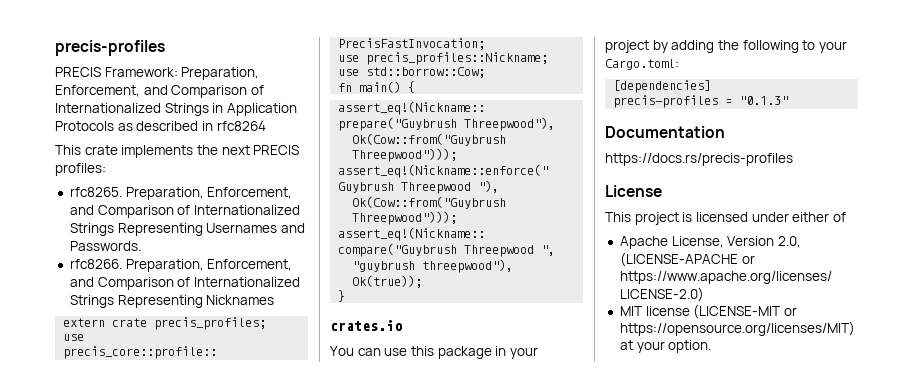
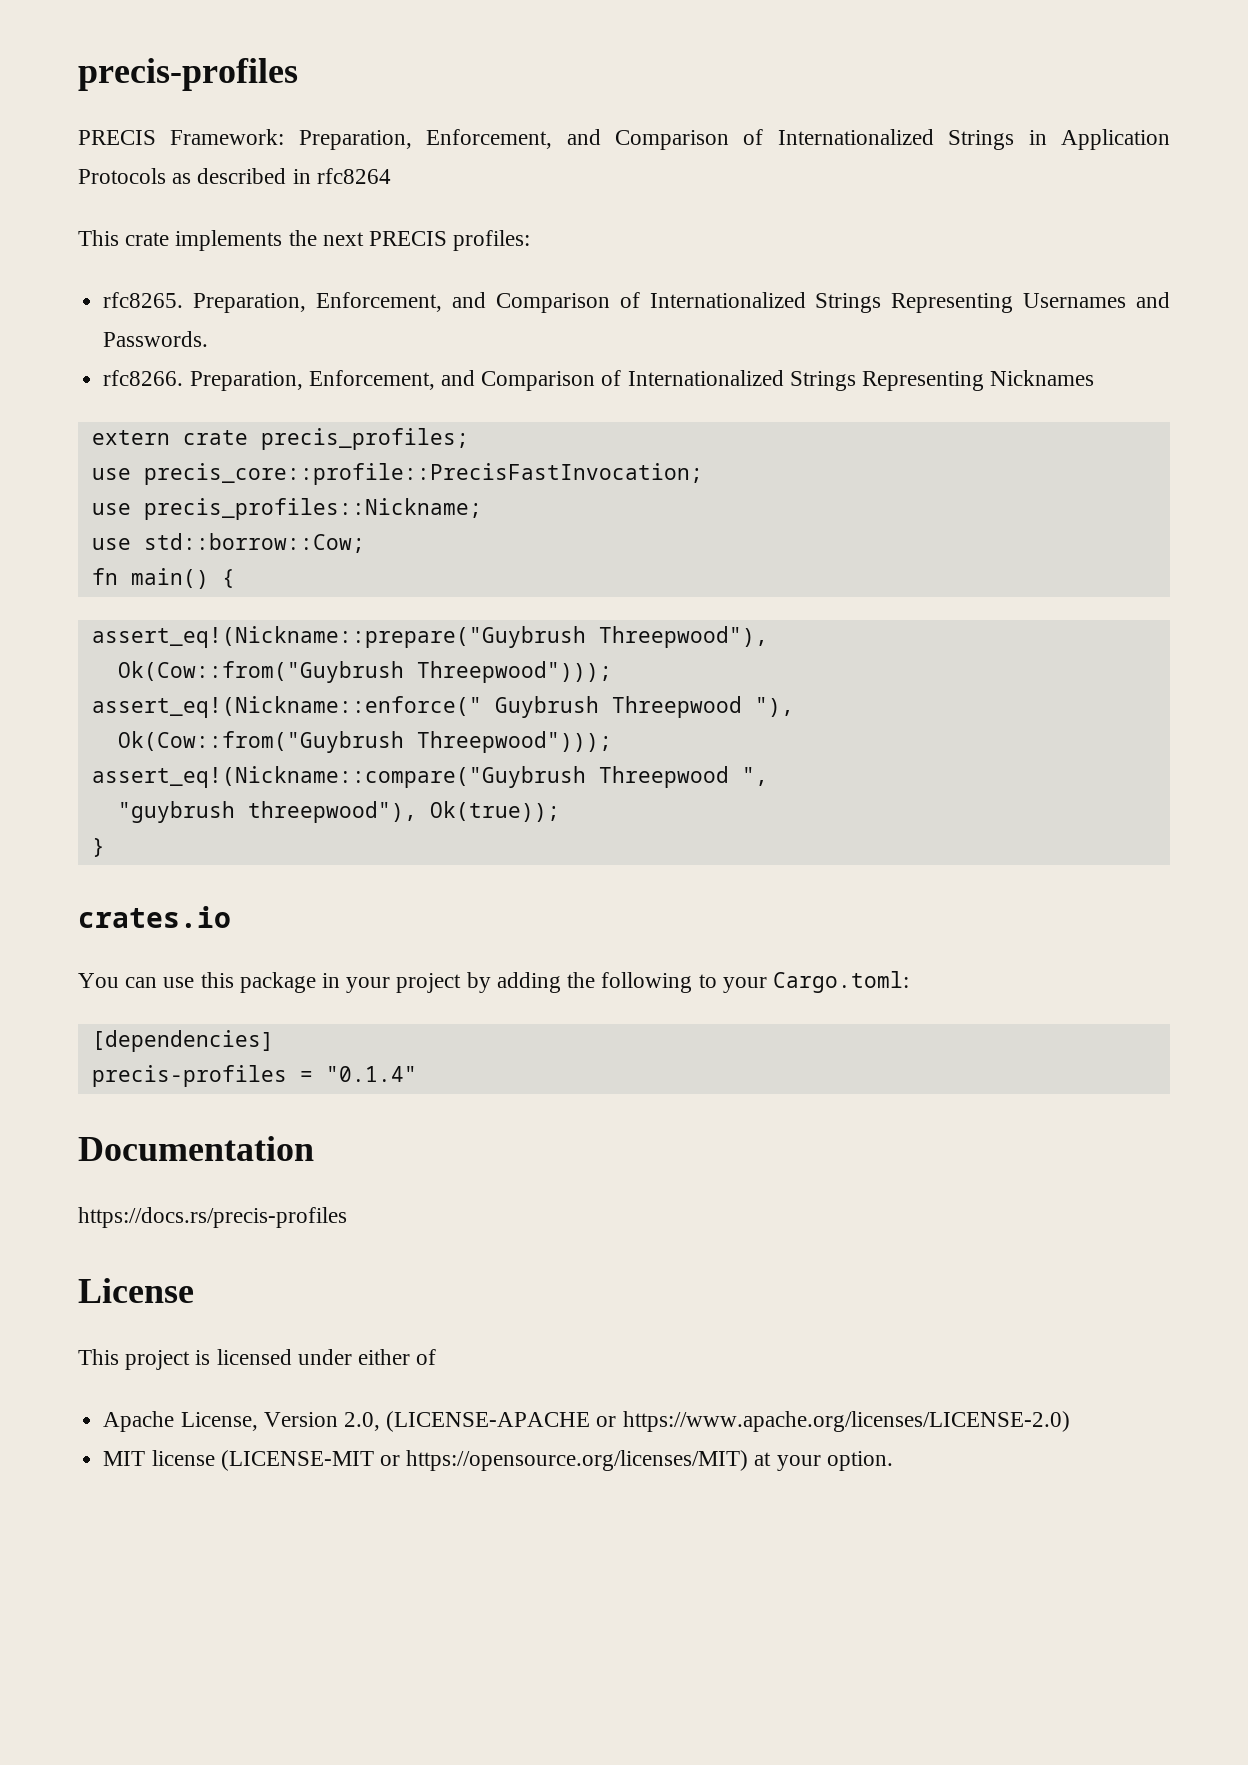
- precis-profiles = "0.1.3"
+ precis-profiles = "0.1.4"

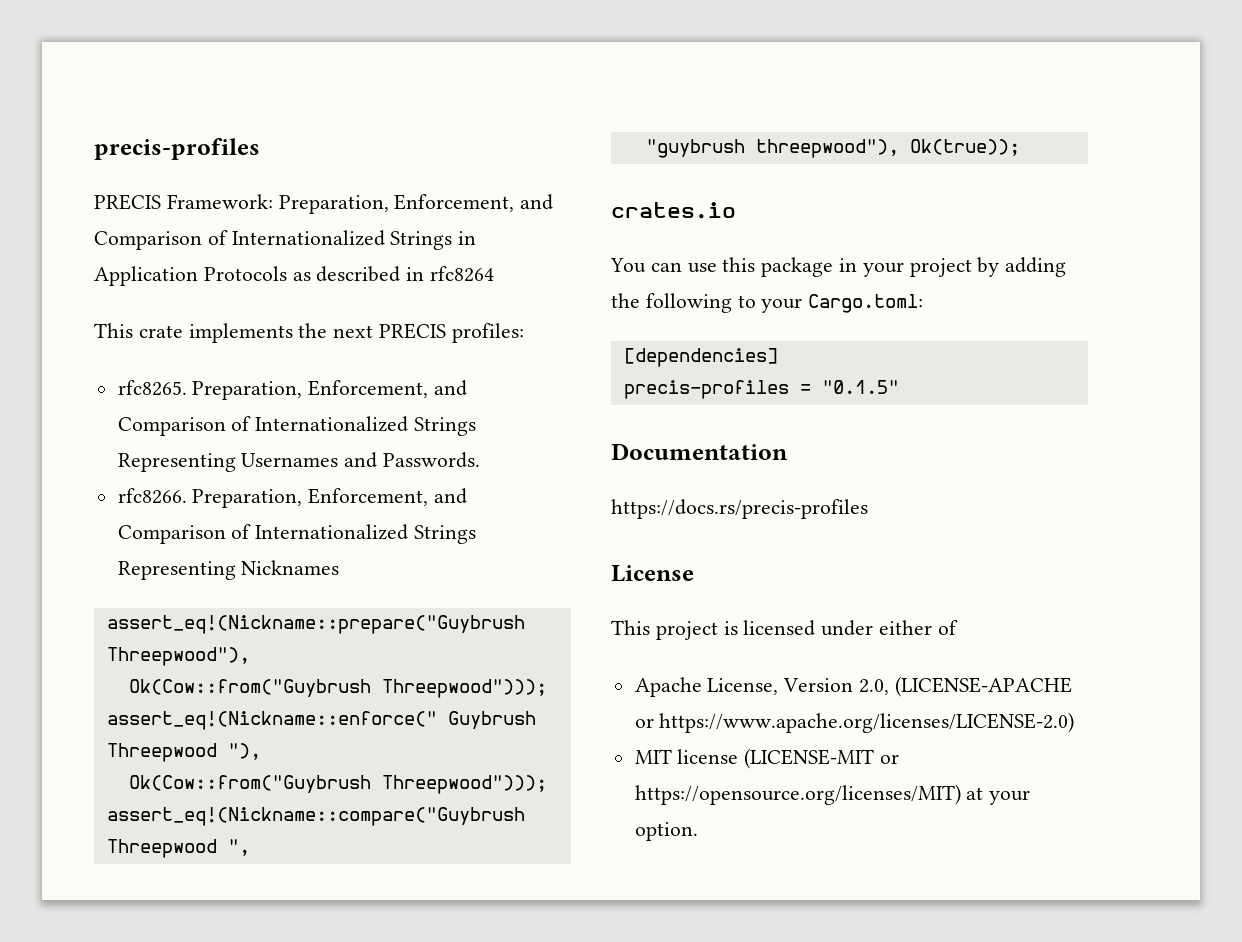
- extern crate precis_profiles;
- use precis_core::profile::PrecisFastInvocation;
- use precis_profiles::Nickname;
- use std::borrow::Cow;
- fn main() {
- }
- precis-profiles = "0.1.4"
+ precis-profiles = "0.1.5"

